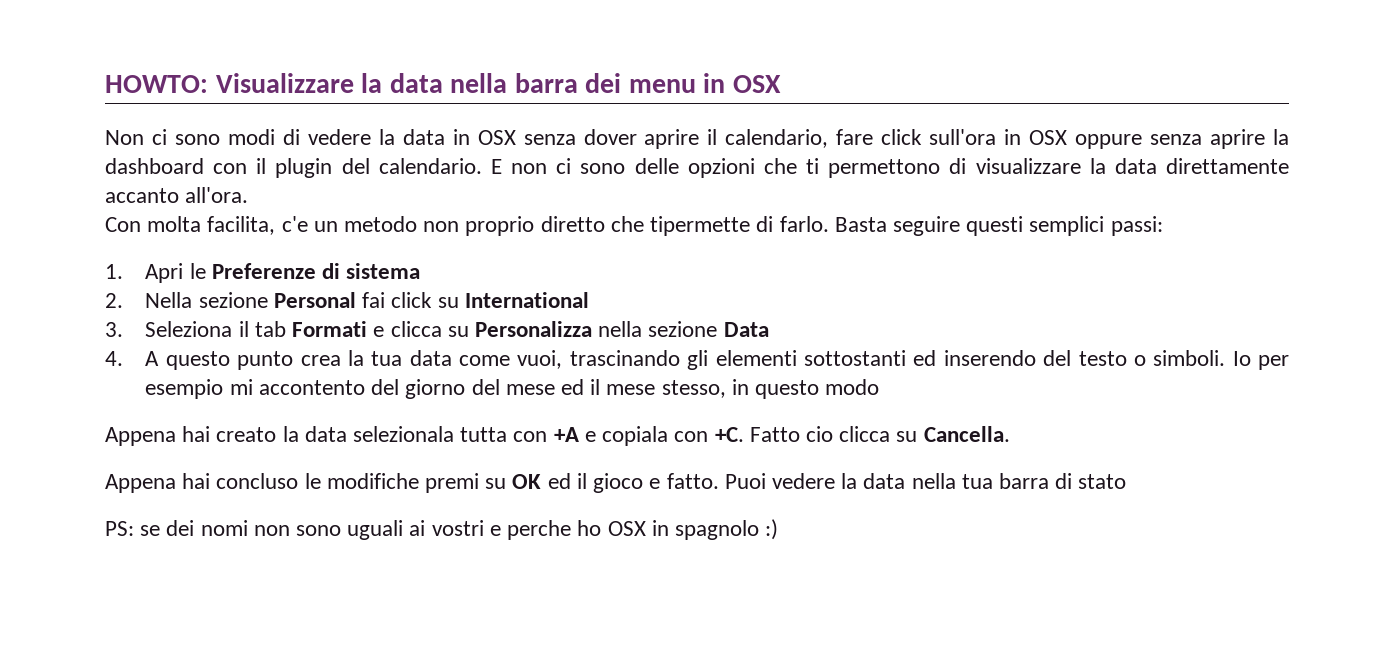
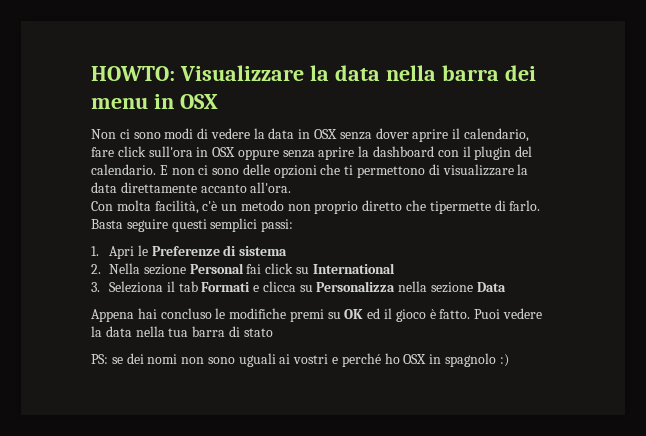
- Con molta facilita, c'e un metodo non proprio diretto che tipermette di farlo.
+ Con molta facilità, c'è un metodo non proprio diretto che tipermette di farlo.
- 4. A questo punto crea la tua data come vuoi, trascinando gli elementi sottostanti ed inserendo del testo o simboli. Io per esempio mi accontento del giorno del mese ed il mese stesso, in questo modo
- Appena hai creato la data selezionala tutta con +A e copiala con +C. Fatto cio clicca su Cancella.
- Appena hai concluso le modifiche premi su OK ed il gioco e fatto.
+ Appena hai concluso le modifiche premi su OK ed il gioco è fatto.
- PS: se dei nomi non sono uguali ai vostri e perche ho OSX in spagnolo :)
+ PS: se dei nomi non sono uguali ai vostri e perché ho OSX in spagnolo :)

